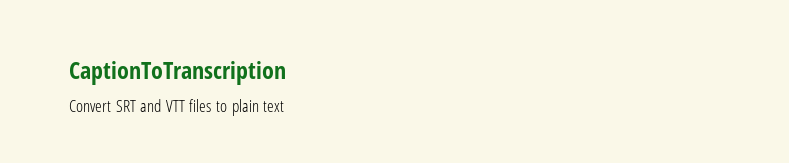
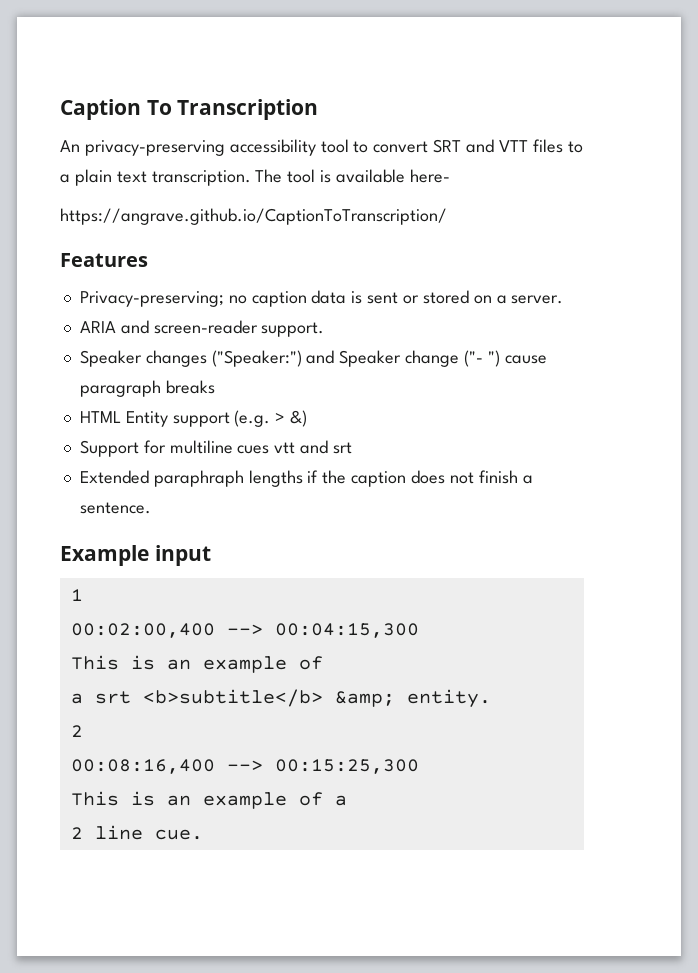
- CaptionToTranscription
- Convert SRT and VTT files to plain text
+ Caption To Transcription
+ An privacy-preserving accessibility tool to convert SRT and VTT files to a plain text transcription. The tool is available here-
+ https://angrave.github.io/CaptionToTranscription/
+ Features
+ Privacy-preserving; no caption data is sent or stored on a server.
+ ARIA and screen-reader support.
+ Speaker changes ("Speaker:") and Speaker change ("- ") cause paragraph breaks
+ HTML Entity support (e.g. > &)
+ Support for multiline cues vtt and srt
+ Extended paraphraph lengths if the caption does not finish a sentence.
+ Example input
+ 1
+ 00:02:00,400 --> 00:04:15,300
+ This is an example of
+ a srt <b>subtitle</b> &amp; entity.
+ 2
+ 00:08:16,400 --> 00:15:25,300
+ This is an example of a
+ 2 line cue.

